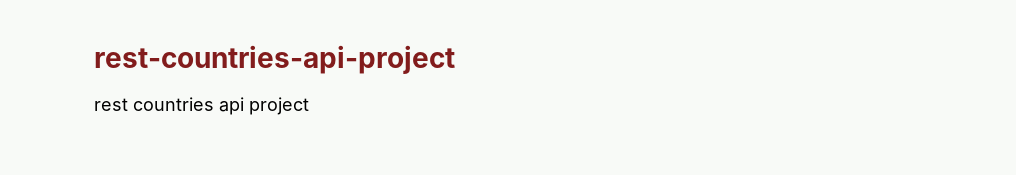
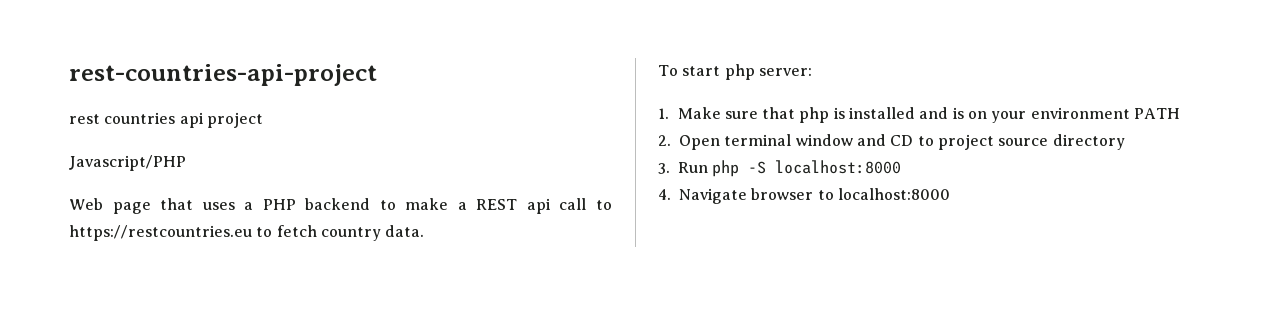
+ Javascript/PHP
+ Web page that uses a PHP backend to make a REST api call to https://restcountries.eu to fetch country data.
+ To start php server:
+ 1. Make sure that php is installed and is on your environment PATH
+ 2. Open terminal window and CD to project source directory
+ 3. Run php -S localhost:8000
+ 4. Navigate browser to localhost:8000

